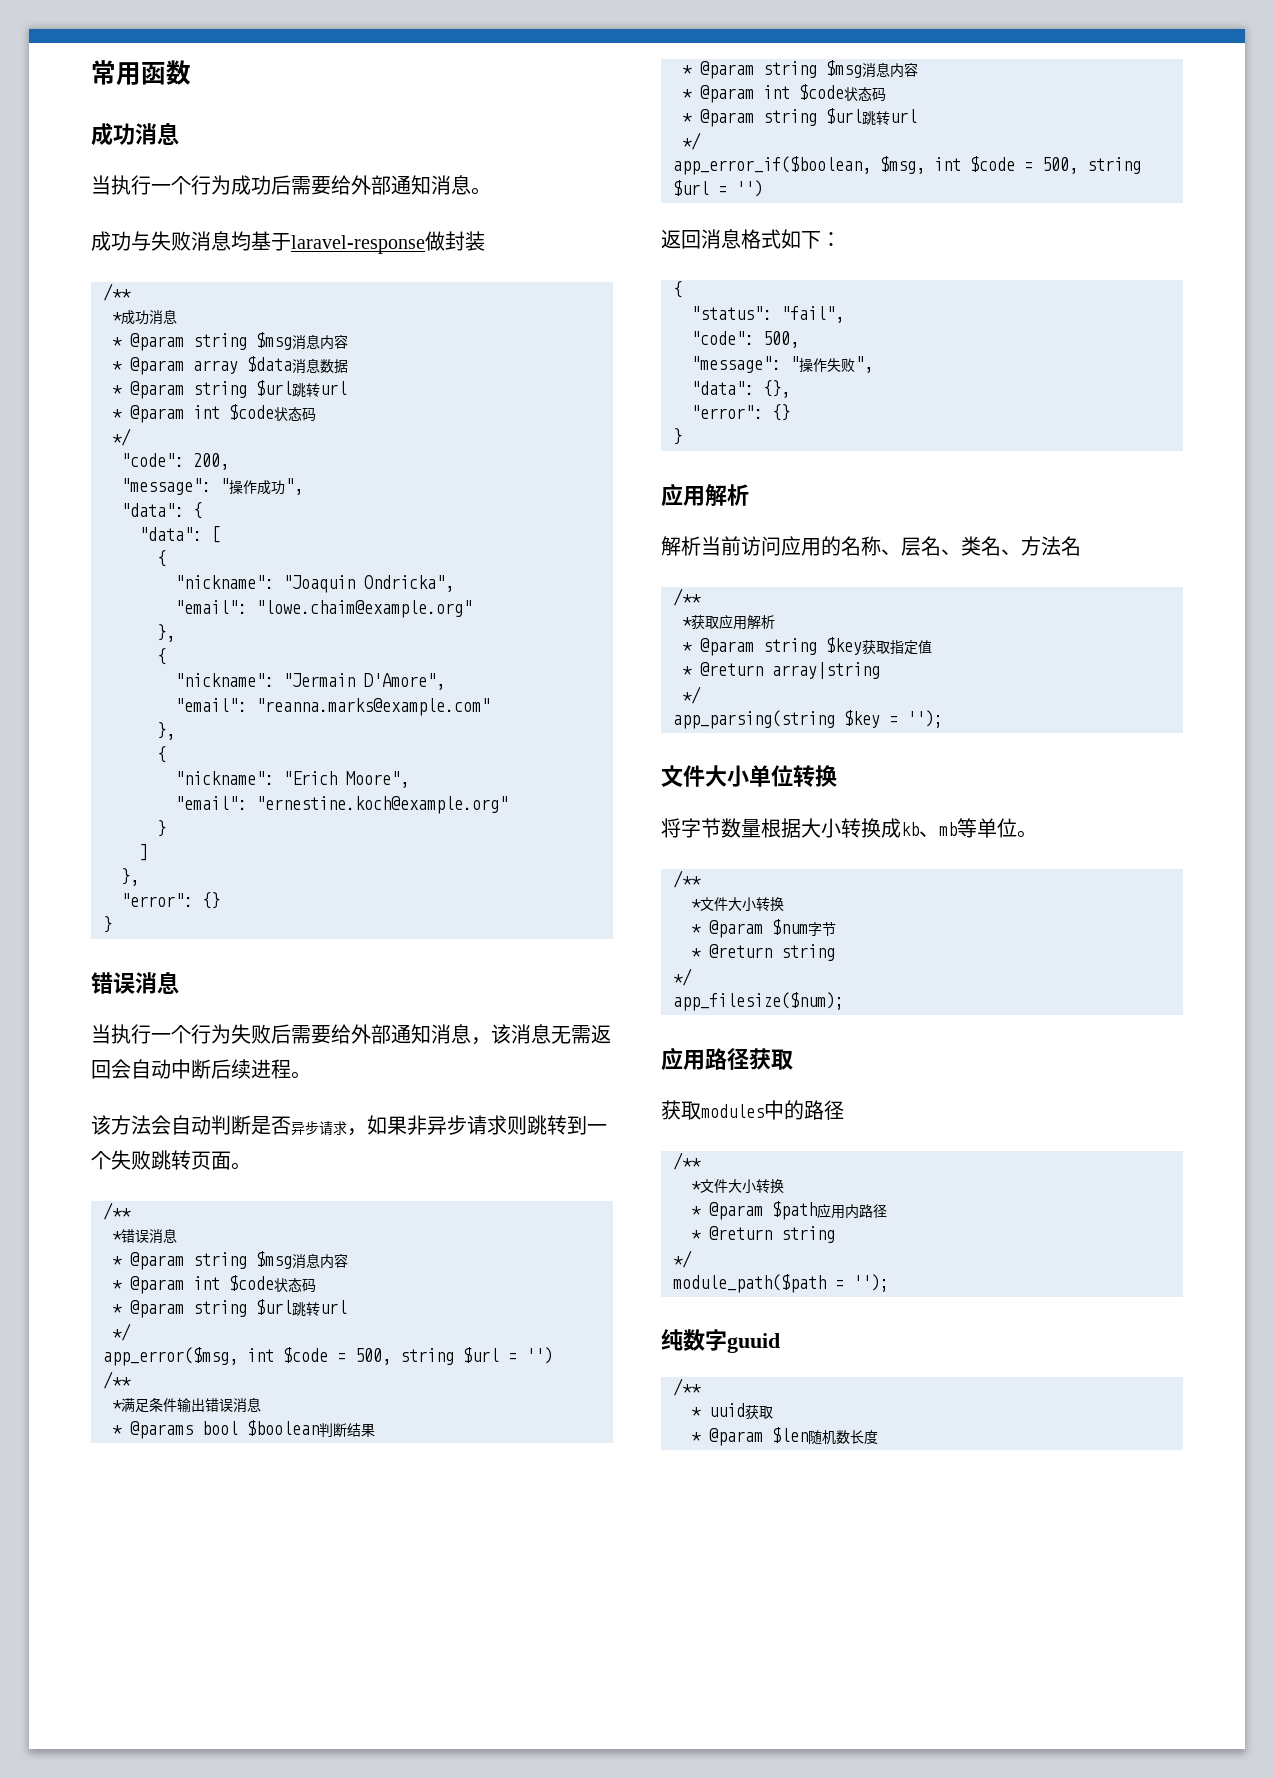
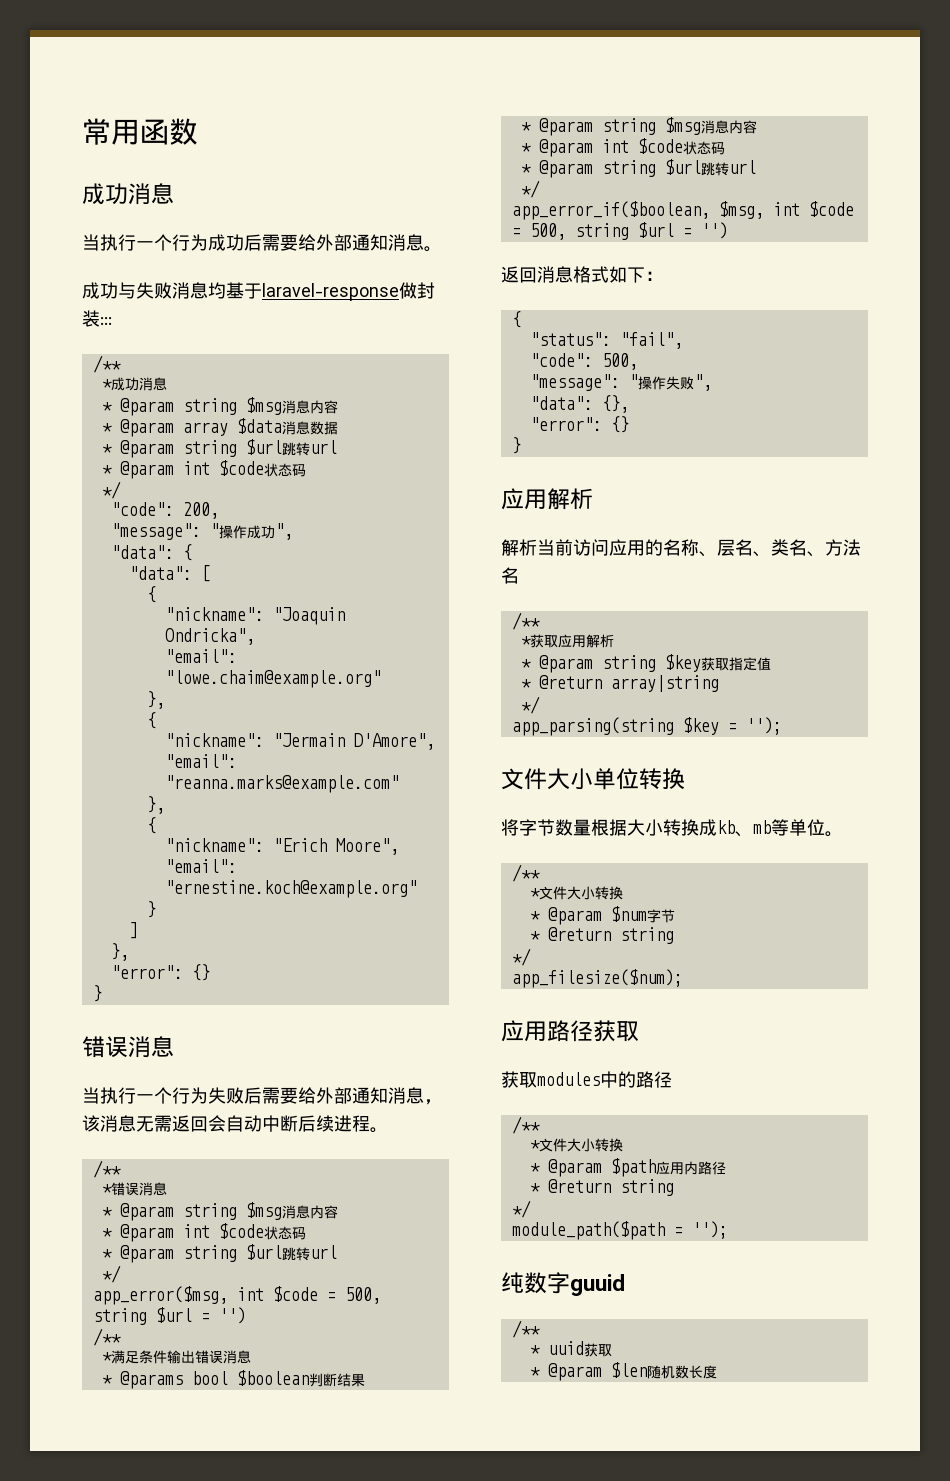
- 成功与失败消息均基于laravel-response做封装
+ 成功与失败消息均基于laravel-response做封装:::
- 该方法会自动判断是否异步请求，如果非异步请求则跳转到一个失败跳转页面。

